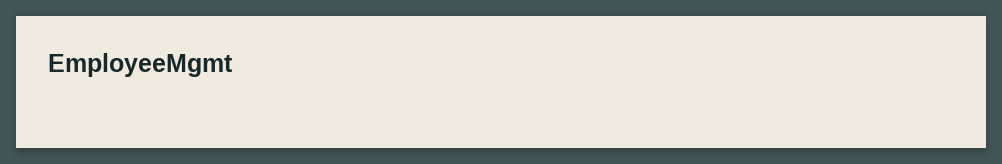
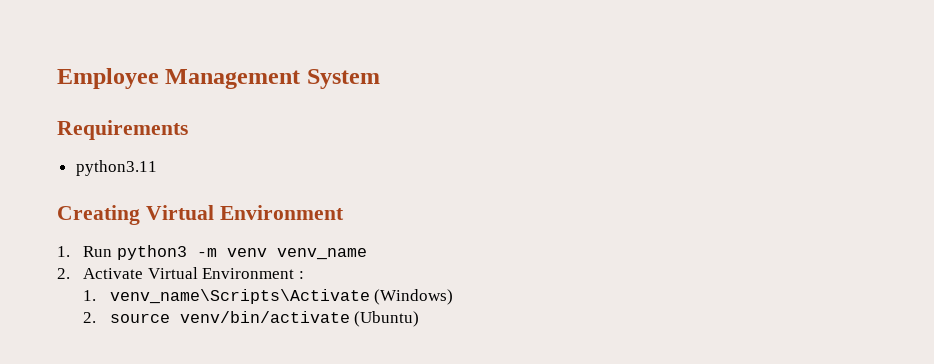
- EmployeeMgmt
+ Employee Management System
+ Requirements
+ python3.11
+ Creating Virtual Environment
+ 1. Run python3 -m venv venv_name
+ 2. Activate Virtual Environment :
+ 1. venv_name\Scripts\Activate (Windows)
+ 2. source venv/bin/activate (Ubuntu)

